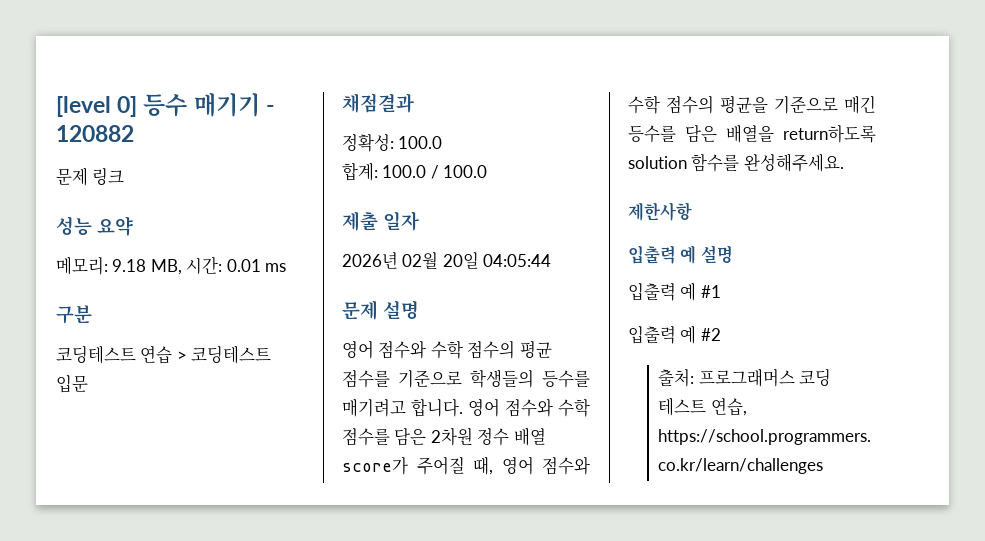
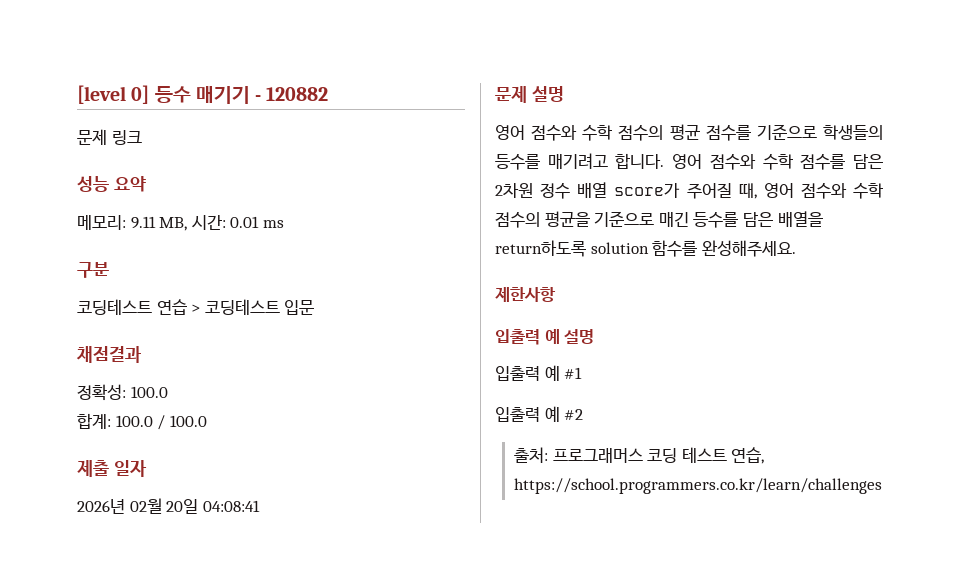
- 메모리: 9.18 MB, 시간: 0.01 ms
+ 메모리: 9.11 MB, 시간: 0.01 ms
- 2026년 02월 20일 04:05:44
+ 2026년 02월 20일 04:08:41

